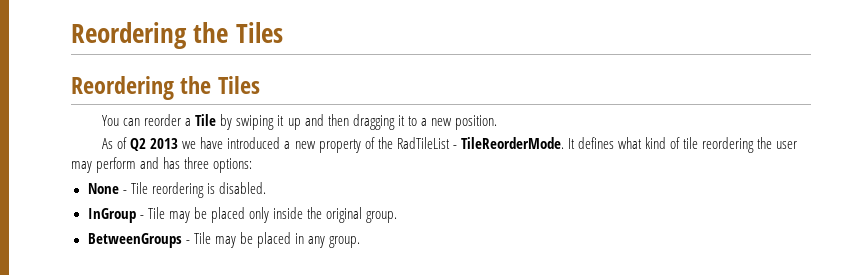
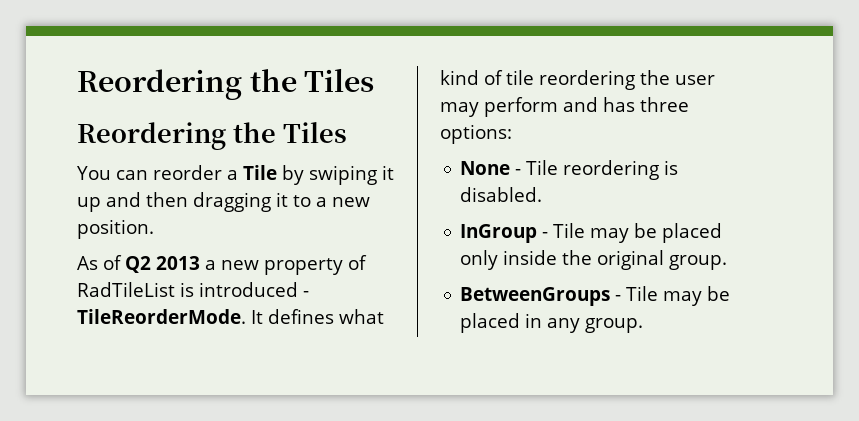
- As of Q2 2013 we have introduced a new property of the RadTileList - TileReorderMode.
+ As of Q2 2013 a new property of RadTileList is introduced - TileReorderMode.

